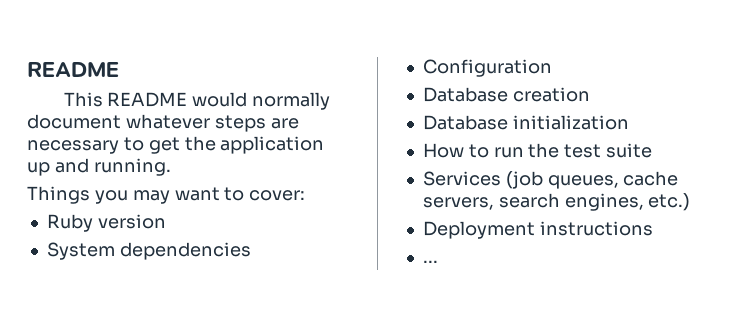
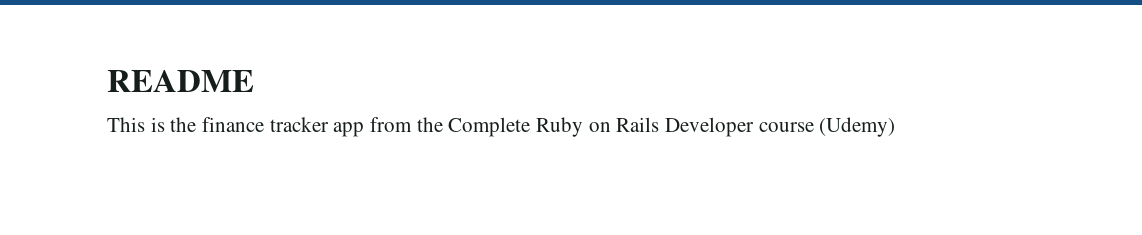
- This README would normally document whatever steps are necessary to get the application up and running.
- Things you may want to cover:
- Ruby version
- System dependencies
- Configuration
- Database creation
- Database initialization
- How to run the test suite
- Services (job queues, cache servers, search engines, etc.)
- Deployment instructions
- ...
+ This is the finance tracker app from the Complete Ruby on Rails Developer course (Udemy)

